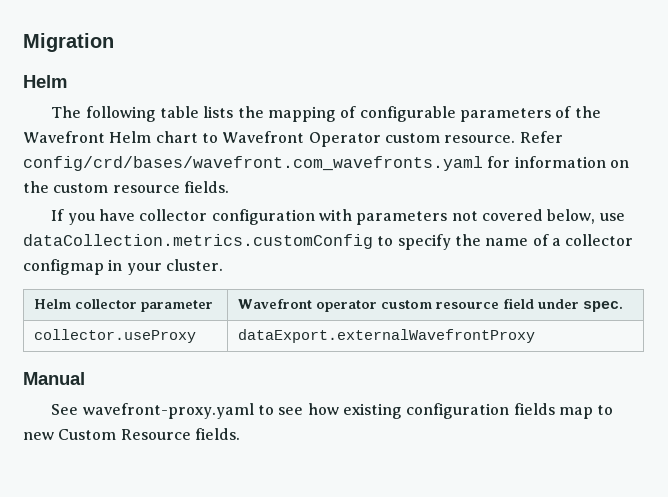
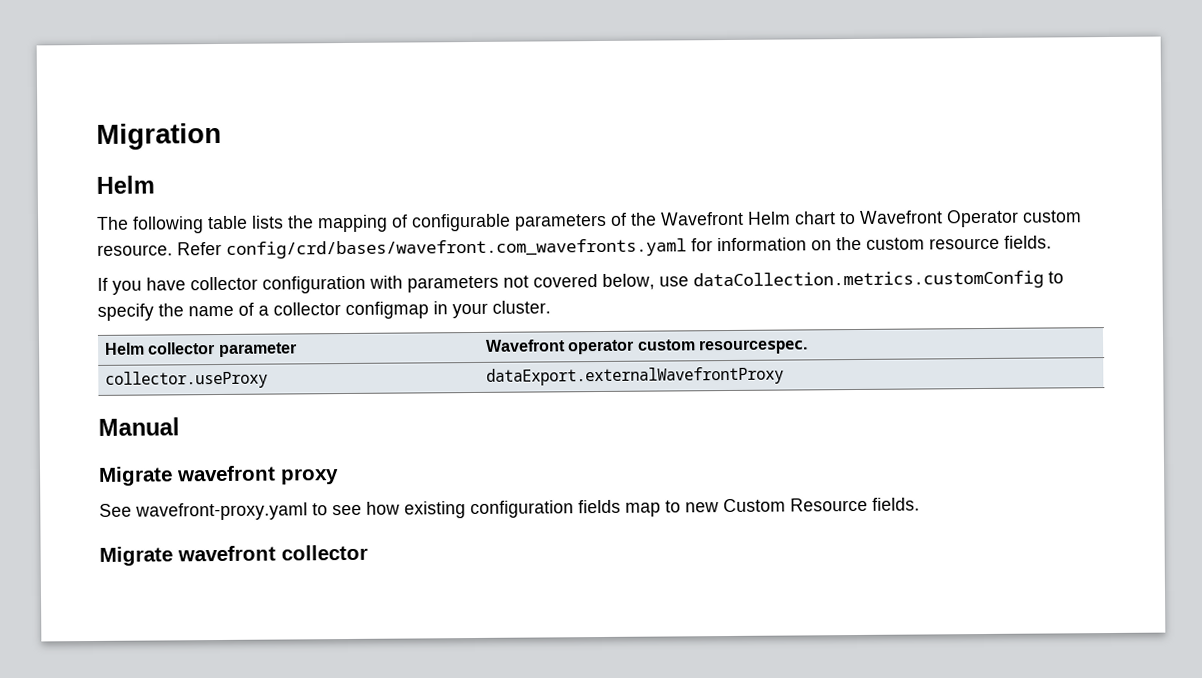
- Helm collector parameter | Wavefront operator custom resource field under spec.
+ Helm collector parameter | Wavefront operator custom resourcespec.
+ Migrate wavefront proxy
+ Migrate wavefront collector

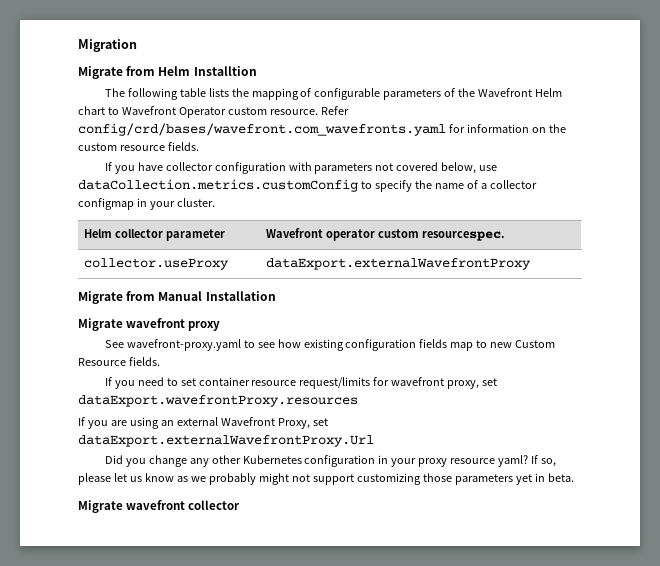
  Migration
- Helm
+ Migrate from Helm Installtion
- Manual
+ Migrate from Manual Installation
+ If you need to set container resource request/limits for wavefront proxy, set dataExport.wavefrontProxy.resources
+ If you are using an external Wavefront Proxy, set dataExport.externalWavefrontProxy.Url
+ Did you change any other Kubernetes configuration in your proxy resource yaml? If so, please let us know as we probably might not support customizing those parameters yet in beta.

